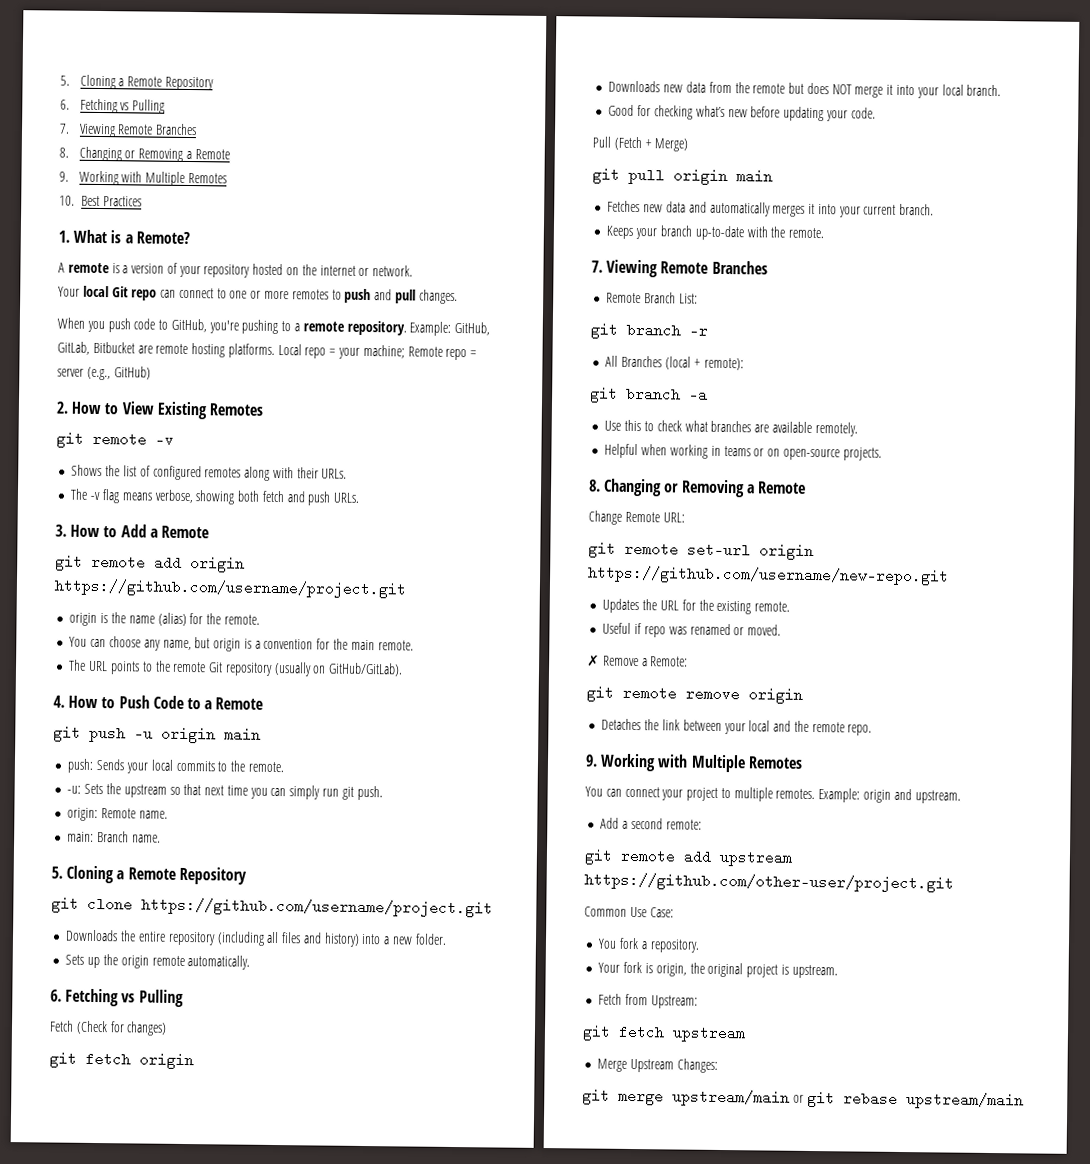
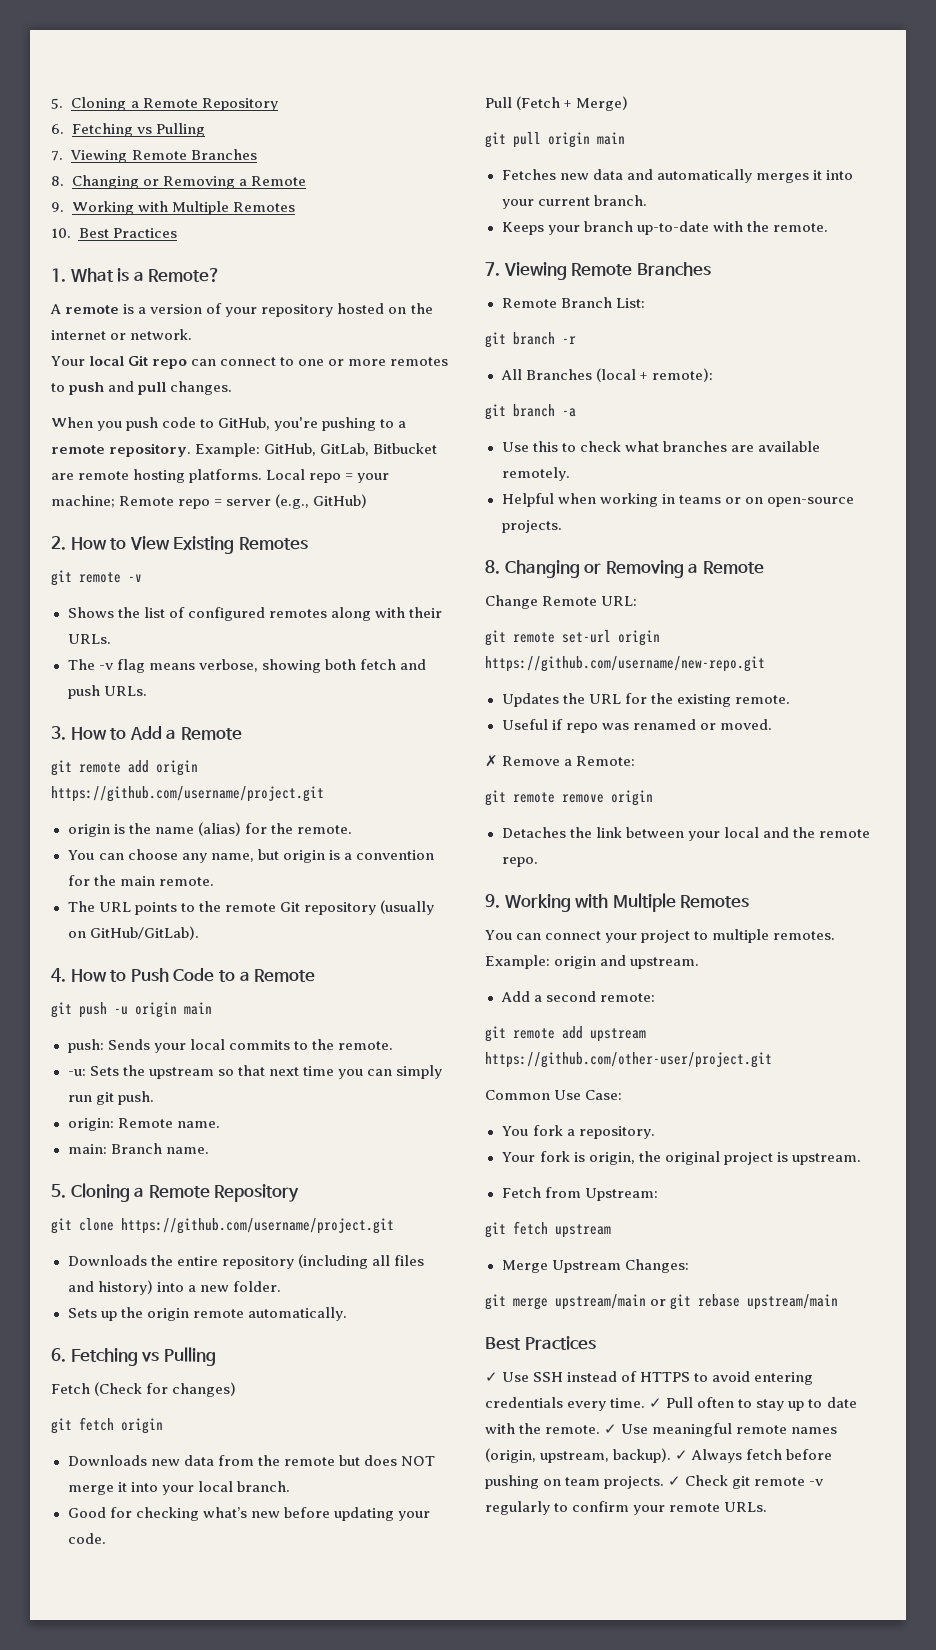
  git merge upstream/main or git rebase upstream/main
+ Best Practices
+ ✓ Use SSH instead of HTTPS to avoid entering credentials every time. ✓ Pull often to stay up to date with the remote. ✓ Use meaningful remote names (origin, upstream, backup). ✓ Always fetch before pushing on team projects. ✓ Check git remote -v regularly to confirm your remote URLs.

